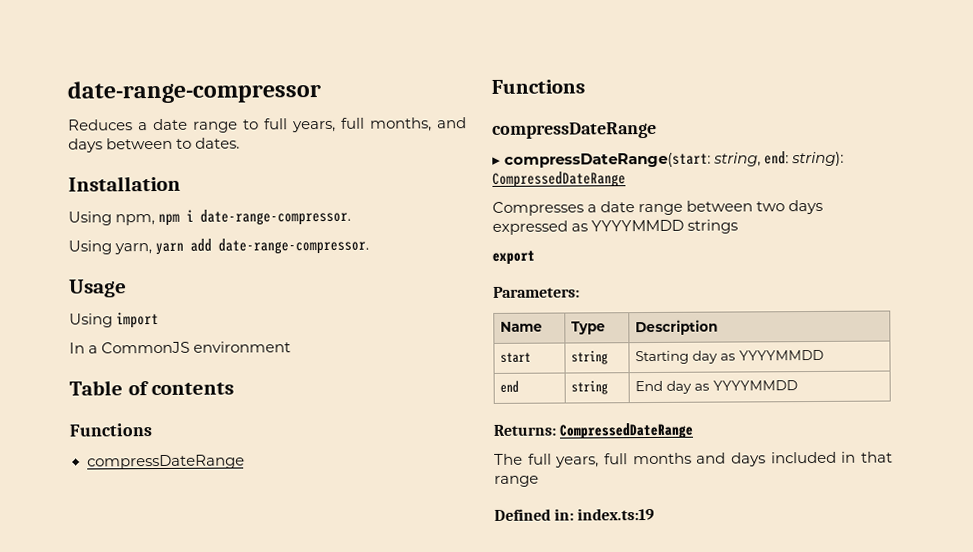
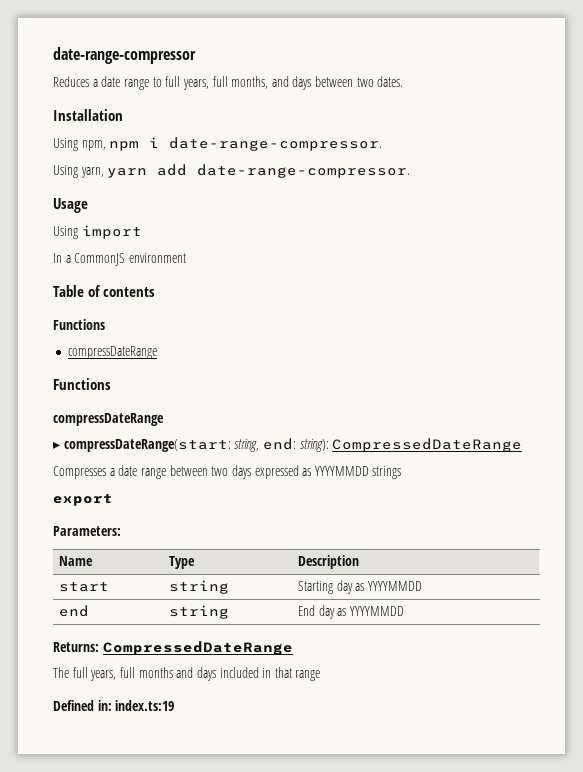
- Reduces a date range to full years, full months, and days between to dates.
+ Reduces a date range to full years, full months, and days between two dates.

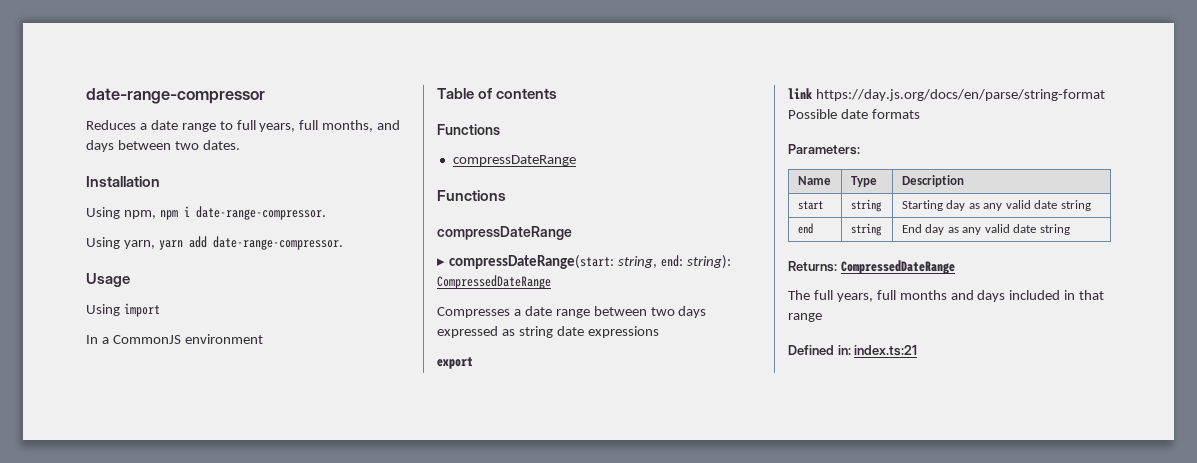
- Compresses a date range between two days expressed as YYYYMMDD strings
+ Compresses a date range between two days expressed as string date expressions
  export
+ link https://day.js.org/docs/en/parse/string-format Possible date formats
- start | string | Starting day as YYYYMMDD
+ start | string | Starting day as any valid date string
- end | string | End day as YYYYMMDD
+ end | string | End day as any valid date string
- Defined in: index.ts:19
+ Defined in: index.ts:21

